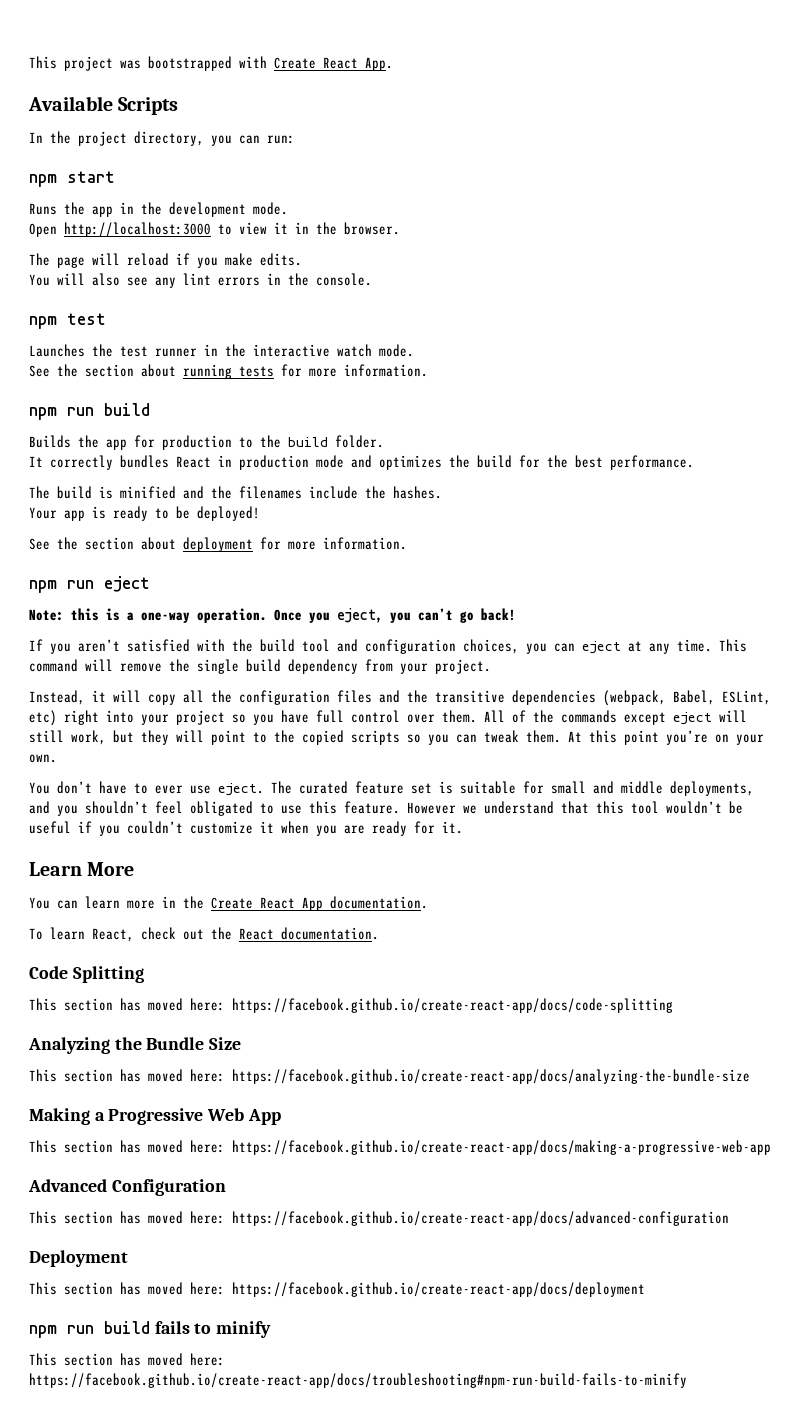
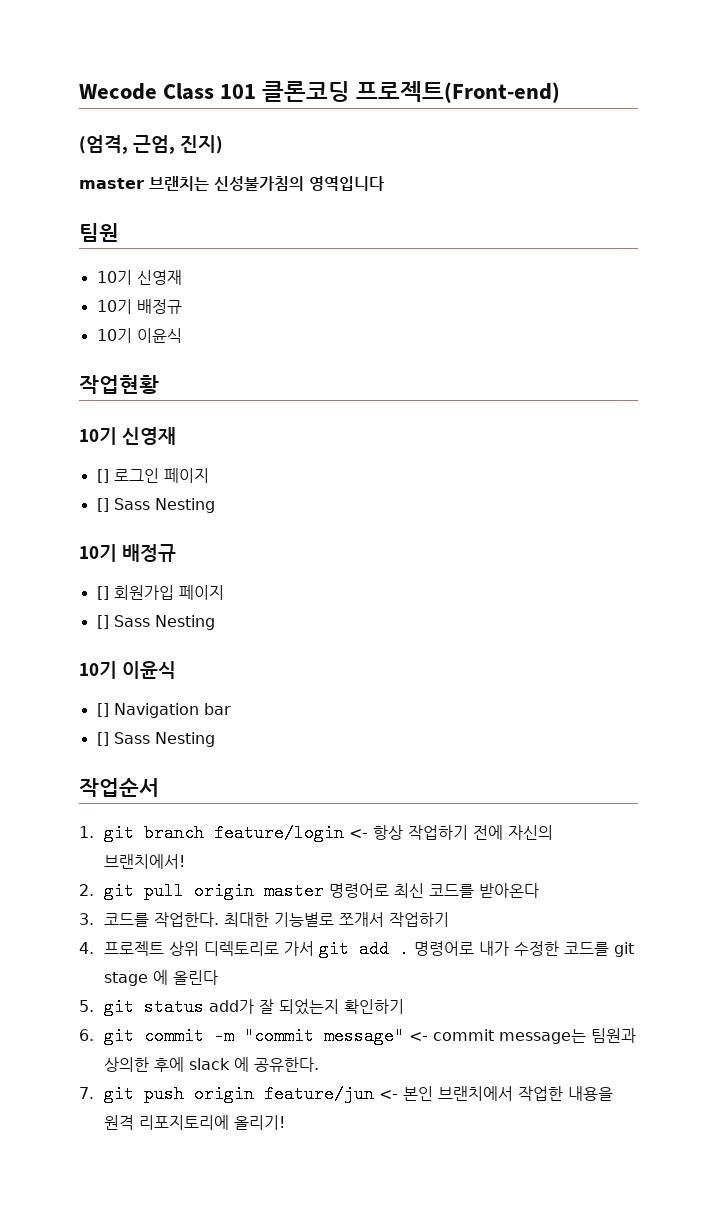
- This project was bootstrapped with Create React App.
- Available Scripts
- In the project directory, you can run:
- npm start
- Runs the app in the development mode.
- Open http://localhost:3000 to view it in the browser.
- The page will reload if you make edits.
- You will also see any lint errors in the console.
- npm test
- Launches the test runner in the interactive watch mode.
- See the section about running tests for more information.
- npm run build
- Builds the app for production to the build folder.
- It correctly bundles React in production mode and optimizes the build for the best performance.
- The build is minified and the filenames include the hashes.
- Your app is ready to be deployed!
- See the section about deployment for more information.
- npm run eject
- Note: this is a one-way operation. Once you eject, you can’t go back!
- If you aren’t satisfied with the build tool and configuration choices, you can eject at any time. This command will remove the single build dependency from your project.
- Instead, it will copy all the configuration files and the transitive dependencies (webpack, Babel, ESLint, etc) right into your project so you have full control over them. All of the commands except eject will still work, but they will point to the copied scripts so you can tweak them. At this point you’re on your own.
- You don’t have to ever use eject. The curated feature set is suitable for small and middle deployments, and you shouldn’t feel obligated to use this feature. However we understand that this tool wouldn’t be useful if you couldn’t customize it when you are ready for it.
- Learn More
- You can learn more in the Create React App documentation.
- To learn React, check out the React documentation.
- Code Splitting
- This section has moved here: https://facebook.github.io/create-react-app/docs/code-splitting
- Analyzing the Bundle Size
- This section has moved here: https://facebook.github.io/create-react-app/docs/analyzing-the-bundle-size
- Making a Progressive Web App
- This section has moved here: https://facebook.github.io/create-react-app/docs/making-a-progressive-web-app
- Advanced Configuration
- This section has moved here: https://facebook.github.io/create-react-app/docs/advanced-configuration
- Deployment
- This section has moved here: https://facebook.github.io/create-react-app/docs/deployment
- npm run build fails to minify
- This section has moved here: https://facebook.github.io/create-react-app/docs/troubleshooting#npm-run-build-fails-to-minify
+ Wecode Class 101 클론코딩 프로젝트(Front-end)
+ (엄격, 근엄, 진지)
+ master 브랜치는 신성불가침의 영역입니다
+ 팀원
+ 10기 신영재
+ 10기 배정규
+ 10기 이윤식
+ 작업현황
+ 10기 신영재
+ [] 로그인 페이지
+ [] Sass Nesting
+ 10기 배정규
+ [] 회원가입 페이지
+ [] Sass Nesting
+ 10기 이윤식
+ [] Navigation bar
+ [] Sass Nesting
+ 작업순서
+ 1. git branch feature/login <- 항상 작업하기 전에 자신의 브랜치에서!
+ 2. git pull origin master 명령어로 최신 코드를 받아온다
+ 3. 코드를 작업한다. 최대한 기능별로 쪼개서 작업하기
+ 4. 프로젝트 상위 디렉토리로 가서 git add . 명령어로 내가 수정한 코드를 git stage 에 올린다
+ 5. git status add가 잘 되었는지 확인하기
+ 6. git commit -m "commit message" <- commit message는 팀원과 상의한 후에 slack 에 공유한다.
+ 7. git push origin feature/jun <- 본인 브랜치에서 작업한 내용을 원격 리포지토리에 올리기!

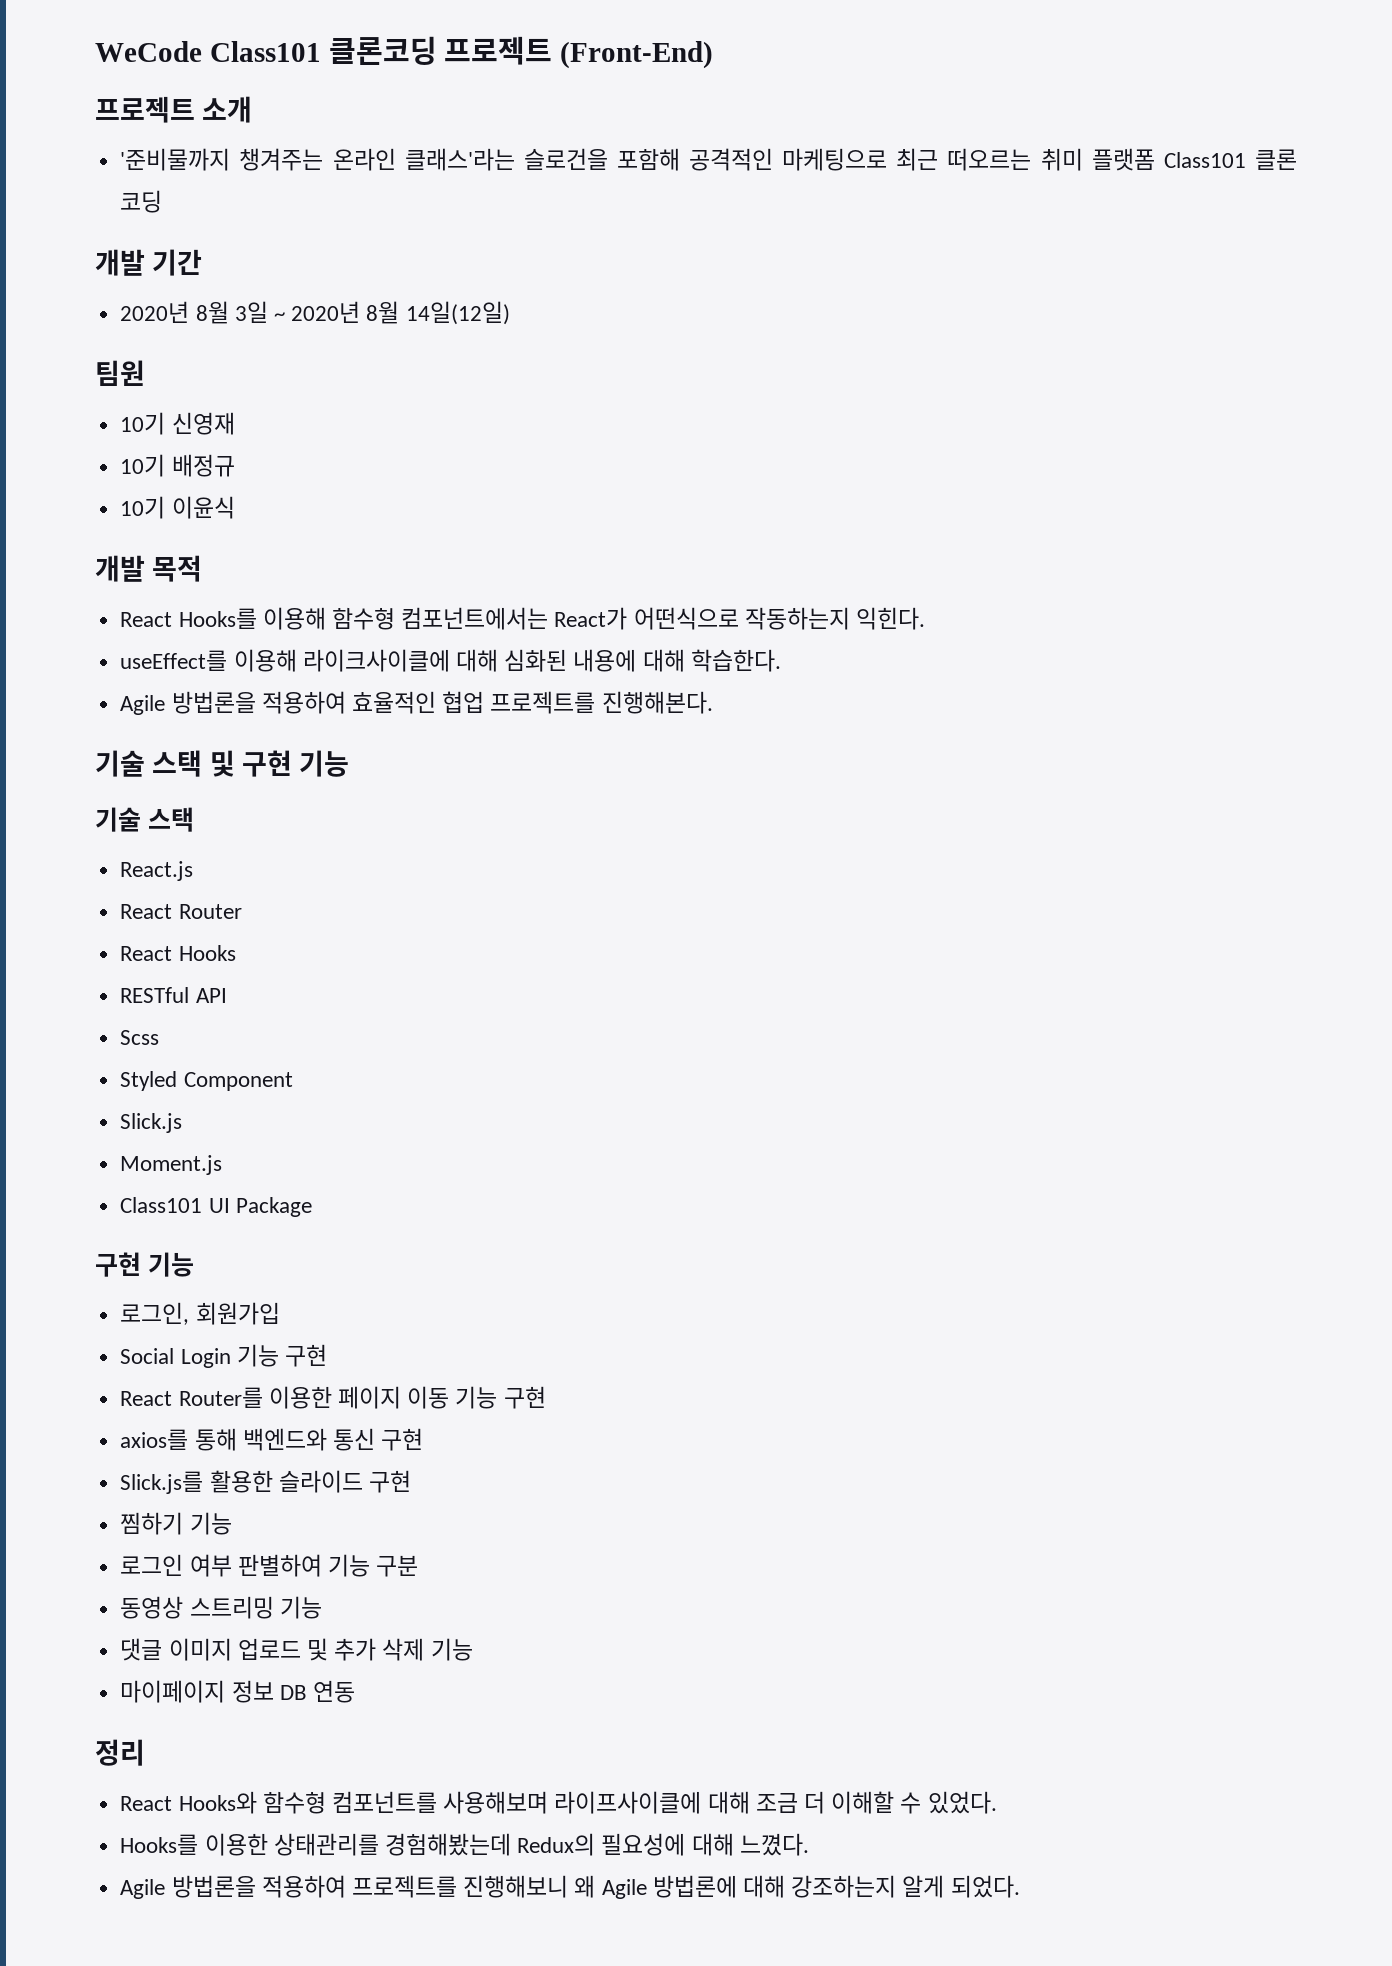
- Wecode Class 101 클론코딩 프로젝트(Front-end)
- (엄격, 근엄, 진지)
- master 브랜치는 신성불가침의 영역입니다
+ WeCode Class101 클론코딩 프로젝트 (Front-End)
+ 프로젝트 소개
+ '준비물까지 챙겨주는 온라인 클래스'라는 슬로건을 포함해 공격적인 마케팅으로 최근 떠오르는 취미 플랫폼 Class101 클론 코딩
+ 개발 기간
+ 2020년 8월 3일 ~ 2020년 8월 14일(12일)
- 작업현황
- 10기 신영재
- [] 로그인 페이지
- [] Sass Nesting
- 10기 배정규
- [] 회원가입 페이지
- [] Sass Nesting
- 10기 이윤식
- [] Navigation bar
- [] Sass Nesting
- 작업순서
- 1. git branch feature/login <- 항상 작업하기 전에 자신의 브랜치에서!
- 2. git pull origin master 명령어로 최신 코드를 받아온다
- 3. 코드를 작업한다. 최대한 기능별로 쪼개서 작업하기
- 4. 프로젝트 상위 디렉토리로 가서 git add . 명령어로 내가 수정한 코드를 git stage 에 올린다
- 5. git status add가 잘 되었는지 확인하기
- 6. git commit -m "commit message" <- commit message는 팀원과 상의한 후에 slack 에 공유한다.
- 7. git push origin feature/jun <- 본인 브랜치에서 작업한 내용을 원격 리포지토리에 올리기!
+ 개발 목적
+ React Hooks를 이용해 함수형 컴포넌트에서는 React가 어떤식으로 작동하는지 익힌다.
+ useEffect를 이용해 라이크사이클에 대해 심화된 내용에 대해 학습한다.
+ Agile 방법론을 적용하여 효율적인 협업 프로젝트를 진행해본다.
+ 기술 스택 및 구현 기능
+ 기술 스택
+ React.js
+ React Router
+ React Hooks
+ RESTful API
+ Scss
+ Styled Component
+ Slick.js
+ Moment.js
+ Class101 UI Package
+ 구현 기능
+ 로그인, 회원가입
+ Social Login 기능 구현
+ React Router를 이용한 페이지 이동 기능 구현
+ axios를 통해 백엔드와 통신 구현
+ Slick.js를 활용한 슬라이드 구현
+ 찜하기 기능
+ 로그인 여부 판별하여 기능 구분
+ 동영상 스트리밍 기능
+ 댓글 이미지 업로드 및 추가 삭제 기능
+ 마이페이지 정보 DB 연동
+ 정리
+ React Hooks와 함수형 컴포넌트를 사용해보며 라이프사이클에 대해 조금 더 이해할 수 있었다.
+ Hooks를 이용한 상태관리를 경험해봤는데 Redux의 필요성에 대해 느꼈다.
+ Agile 방법론을 적용하여 프로젝트를 진행해보니 왜 Agile 방법론에 대해 강조하는지 알게 되었다.

